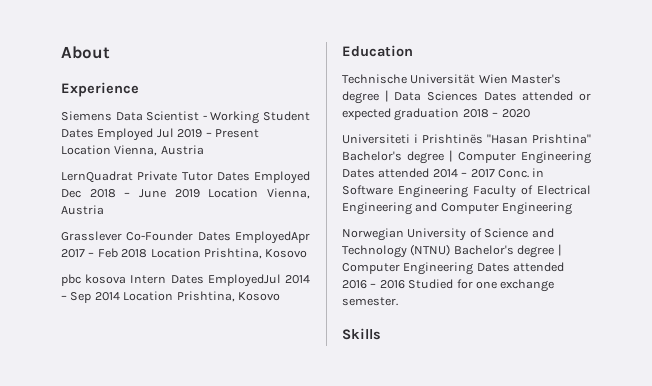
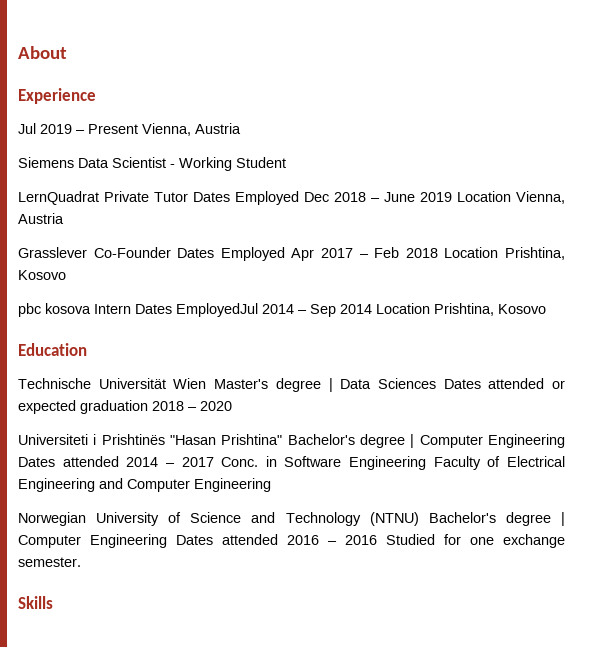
+ Jul 2019 – Present Vienna, Austria
- Siemens Data Scientist - Working Student Dates Employed Jul 2019 – Present Location Vienna, Austria
+ Siemens Data Scientist - Working Student
- Grasslever Co-Founder Dates EmployedApr 2017 – Feb 2018 Location Prishtina, Kosovo
+ Grasslever Co-Founder Dates Employed Apr 2017 – Feb 2018 Location Prishtina, Kosovo

